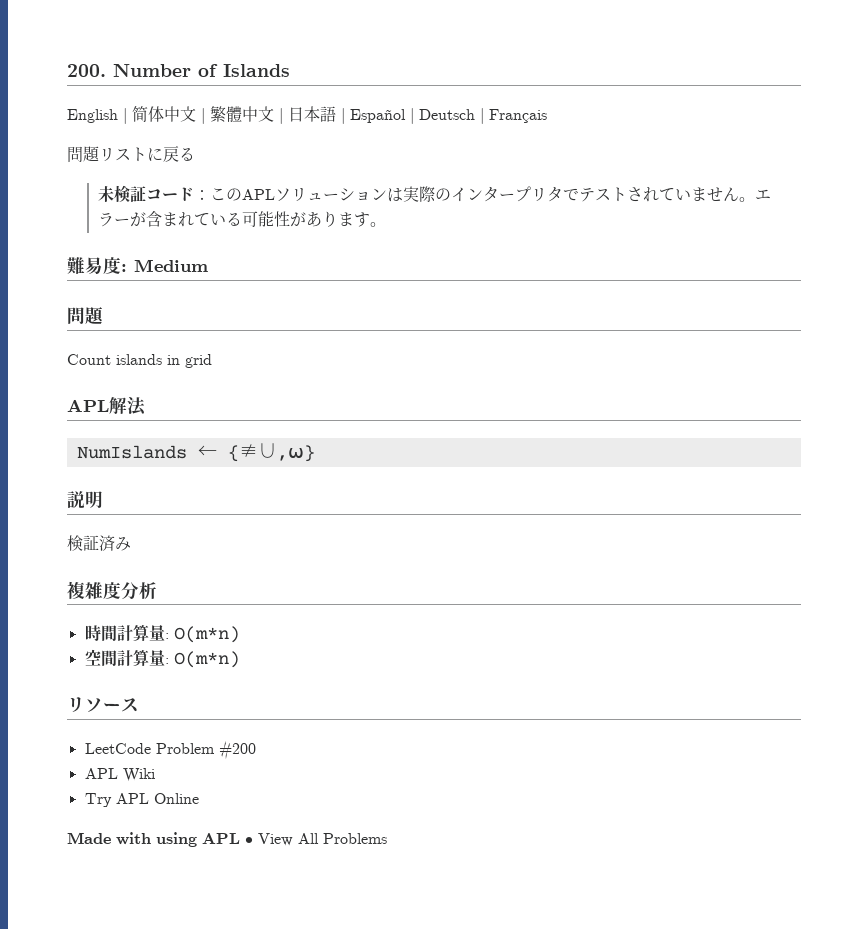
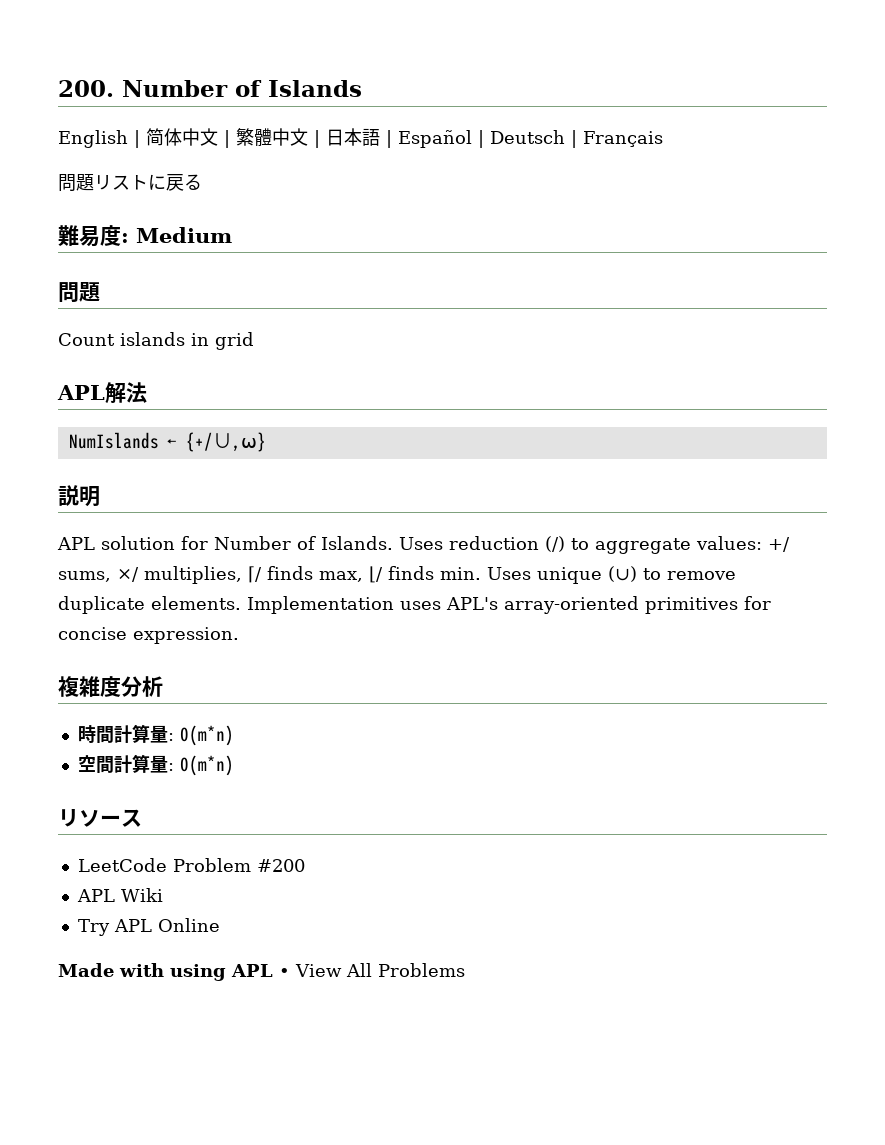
- 未検証コード：このAPLソリューションは実際のインタープリタでテストされていません。エラーが含まれている可能性があります。
- NumIslands ← {≢∪,⍵}
+ NumIslands ← {+/∪,⍵}
- 検証済み
+ APL solution for Number of Islands. Uses reduction (/) to aggregate values: +/ sums, ×/ multiplies, ⌈/ finds max, ⌊/ finds min. Uses unique (∪) to remove duplicate elements. Implementation uses APL's array-oriented primitives for concise expression.

